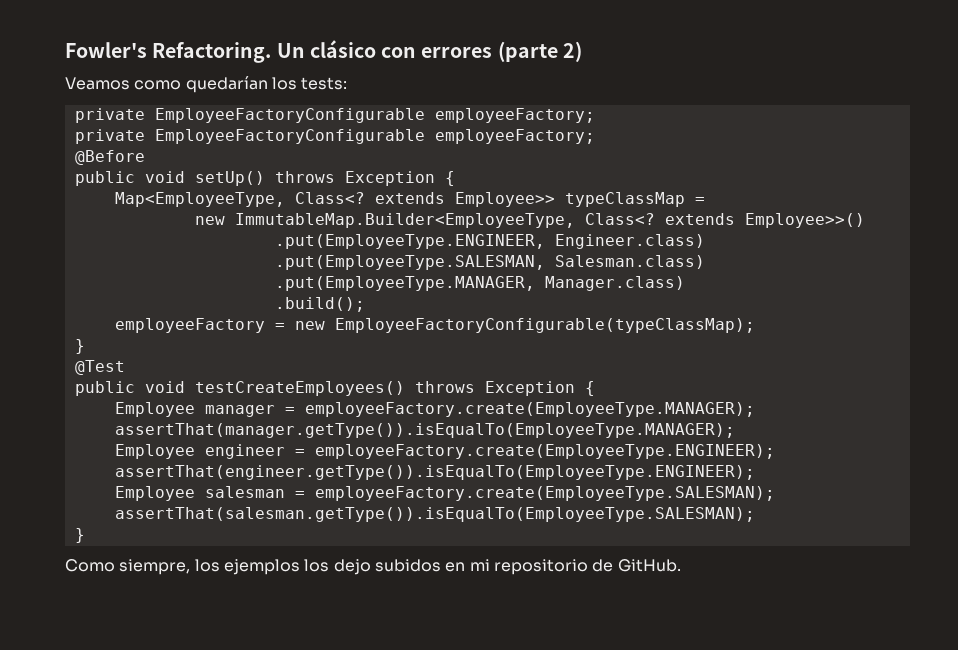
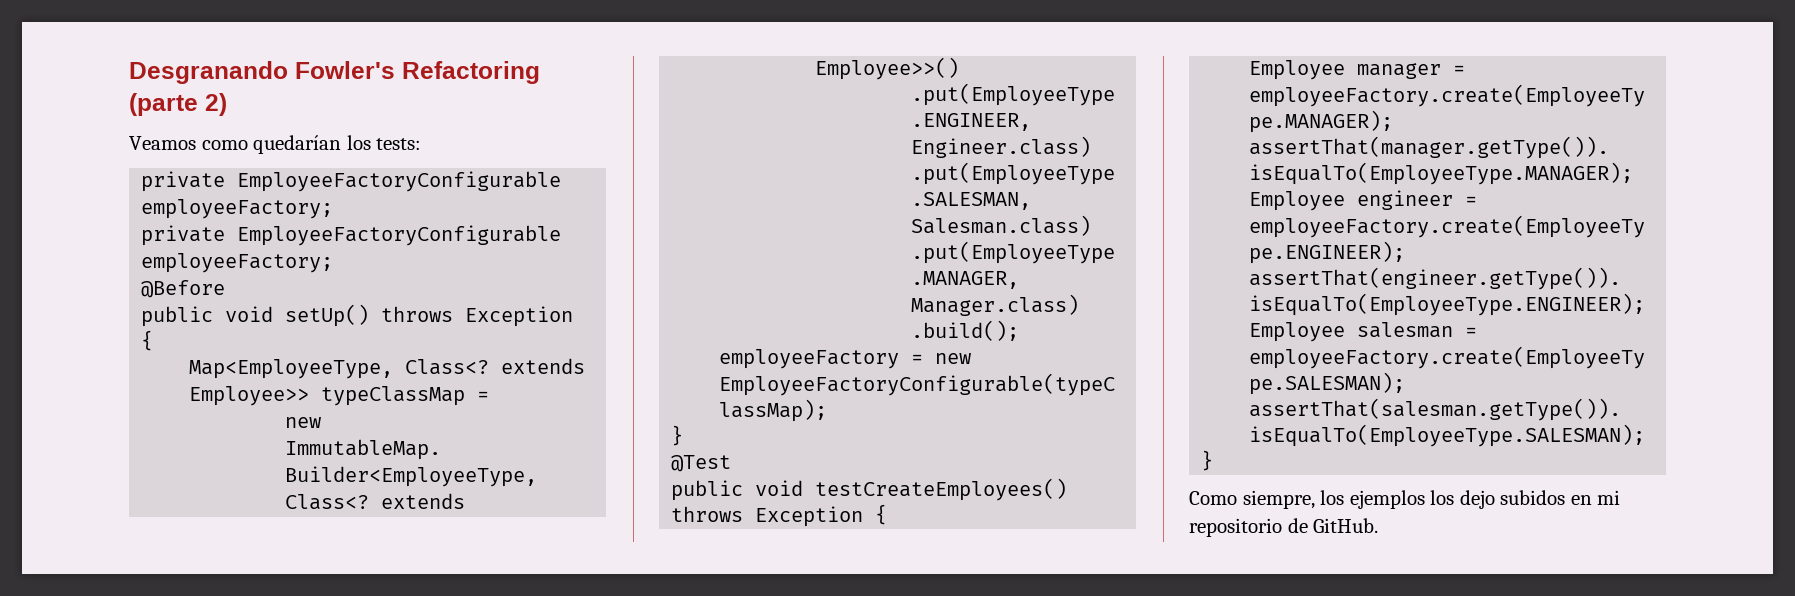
- Fowler's Refactoring. Un clásico con errores (parte 2)
+ Desgranando Fowler's Refactoring (parte 2)

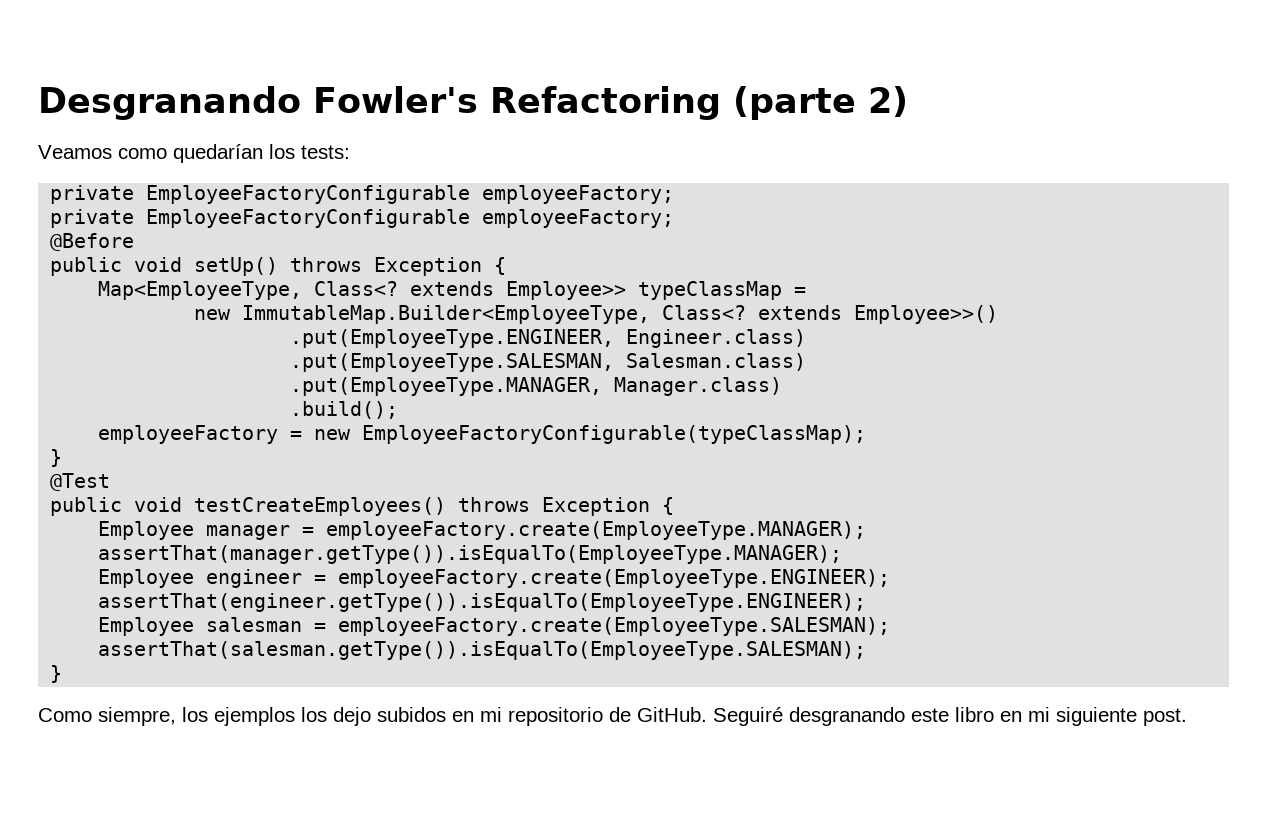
+ Seguiré desgranando este libro en mi siguiente post.

